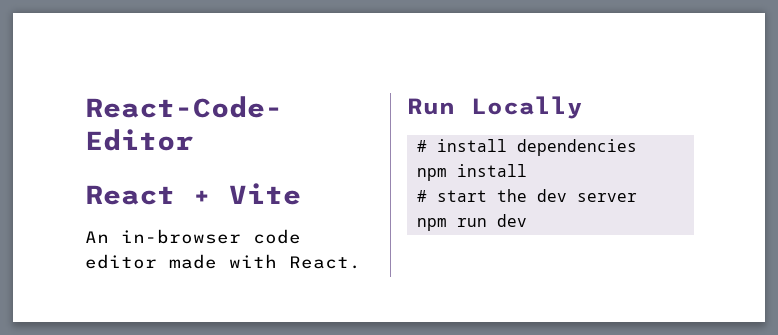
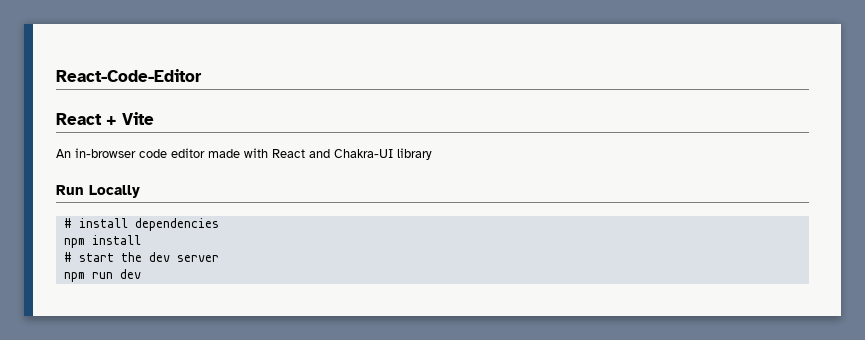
- An in-browser code editor made with React.
+ An in-browser code editor made with React and Chakra-UI library

